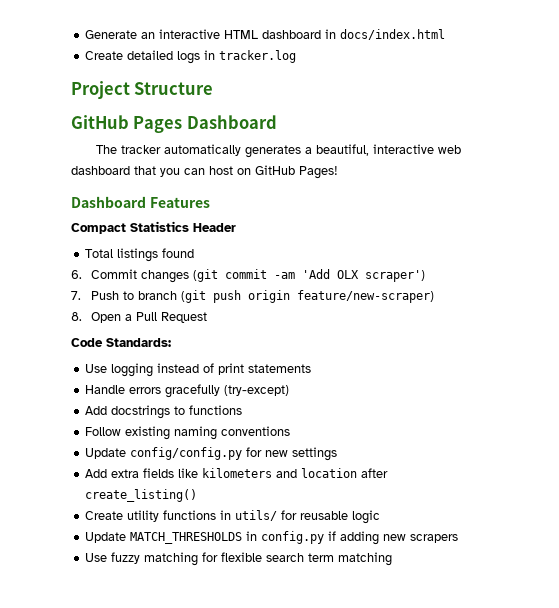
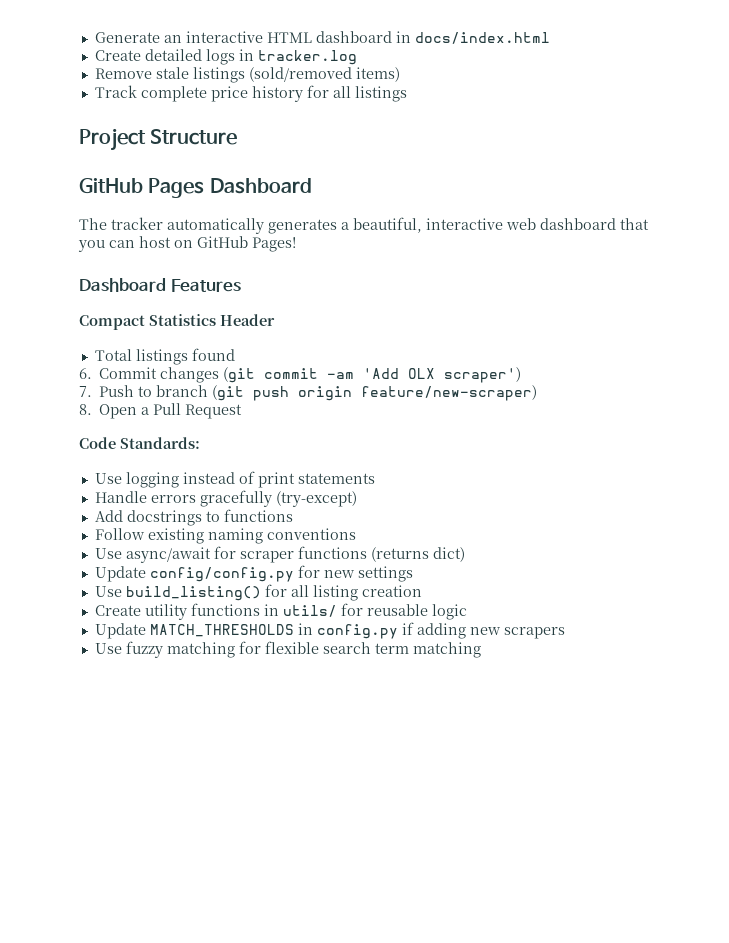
+ Remove stale listings (sold/removed items)
+ Track complete price history for all listings
+ Use async/await for scraper functions (returns dict)
- Add extra fields like kilometers and location after create_listing()
+ Use build_listing() for all listing creation

